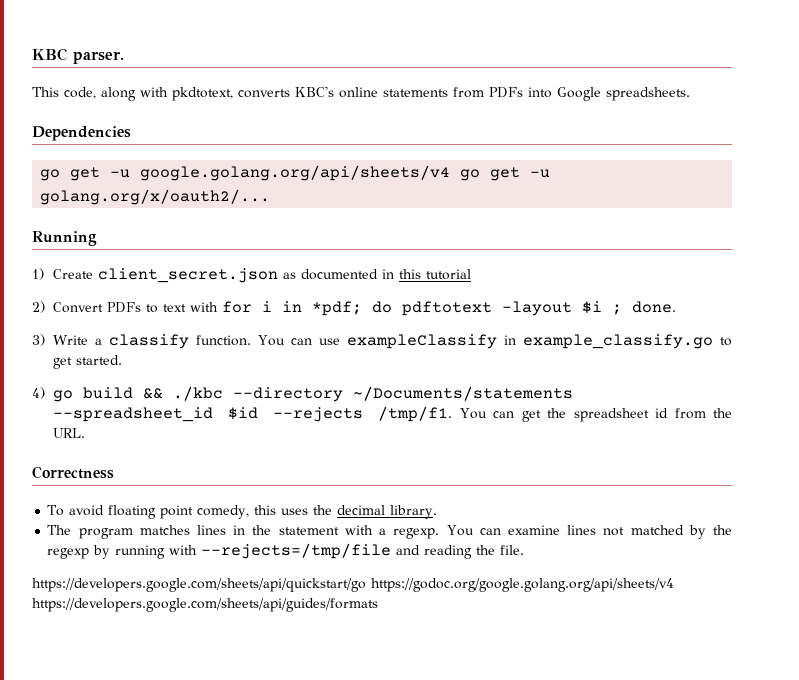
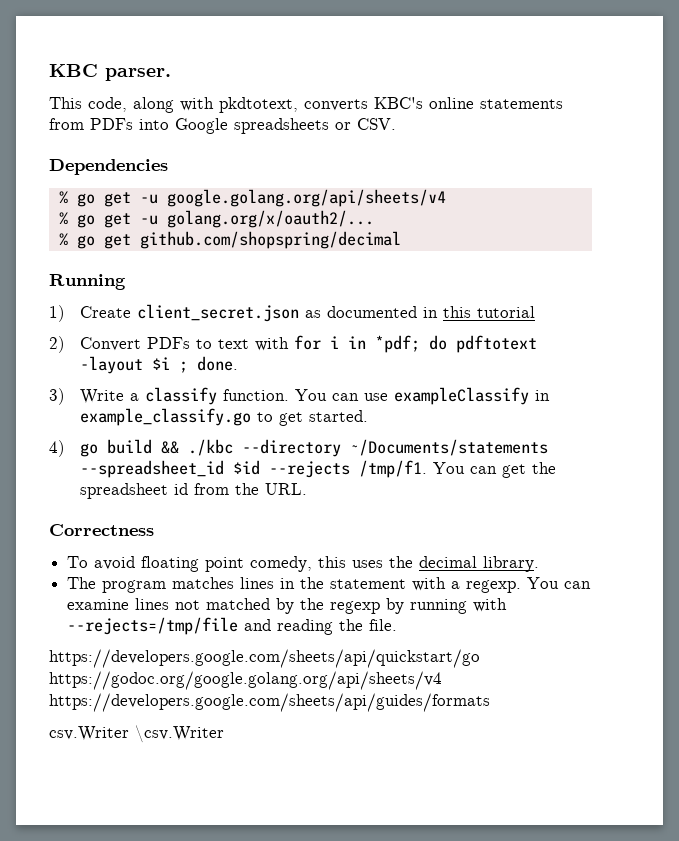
- This code, along with pkdtotext, converts KBC's online statements from PDFs into Google spreadsheets.
+ This code, along with pkdtotext, converts KBC's online statements from PDFs into Google spreadsheets or CSV.
- go get -u google.golang.org/api/sheets/v4 go get -u golang.org/x/oauth2/...
+ % go get -u google.golang.org/api/sheets/v4
+ % go get -u golang.org/x/oauth2/...
+ % go get github.com/shopspring/decimal
+ csv.Writer \csv.Writer

